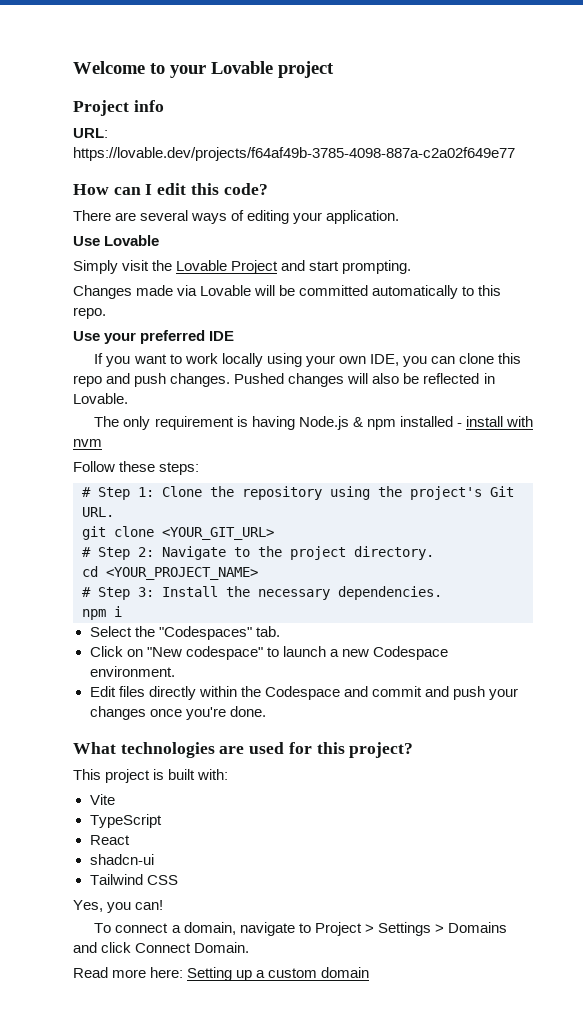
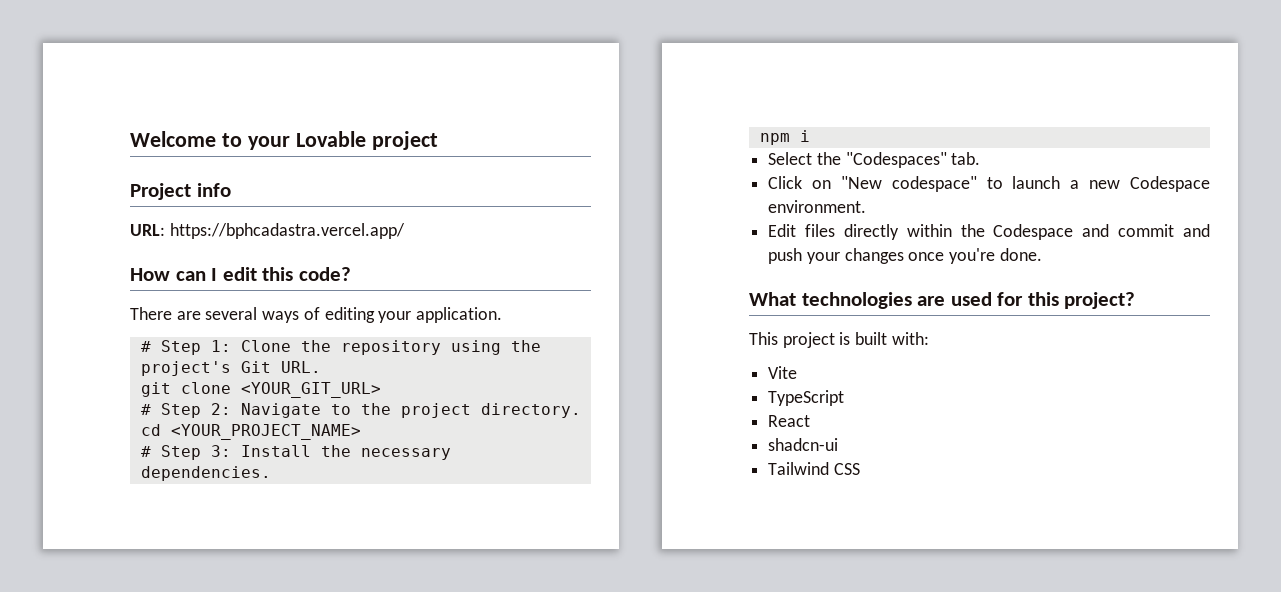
- URL: https://lovable.dev/projects/f64af49b-3785-4098-887a-c2a02f649e77
+ URL: https://bphcadastra.vercel.app/
- Use Lovable
- Simply visit the Lovable Project and start prompting.
- Changes made via Lovable will be committed automatically to this repo.
- Use your preferred IDE
- If you want to work locally using your own IDE, you can clone this repo and push changes. Pushed changes will also be reflected in Lovable.
- The only requirement is having Node.js & npm installed - install with nvm
- Follow these steps:
- Yes, you can!
- To connect a domain, navigate to Project > Settings > Domains and click Connect Domain.
- Read more here: Setting up a custom domain

